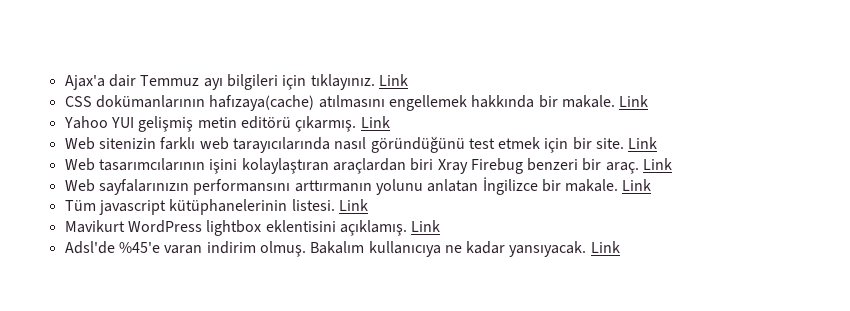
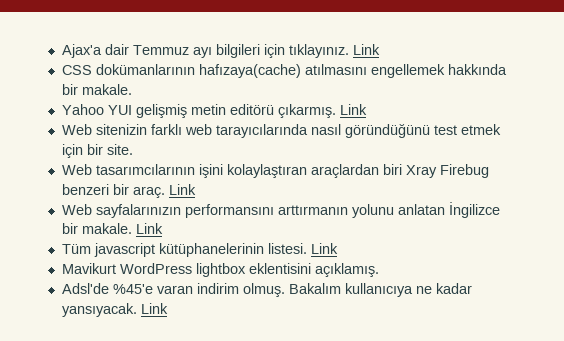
- CSS dokümanlarının hafızaya(cache) atılmasını engellemek hakkında bir makale. Link
+ CSS dokümanlarının hafızaya(cache) atılmasını engellemek hakkında bir makale.
- Web sitenizin farklı web tarayıcılarında nasıl göründüğünü test etmek için bir site. Link
+ Web sitenizin farklı web tarayıcılarında nasıl göründüğünü test etmek için bir site.
- Mavikurt WordPress lightbox eklentisini açıklamış. Link
+ Mavikurt WordPress lightbox eklentisini açıklamış.

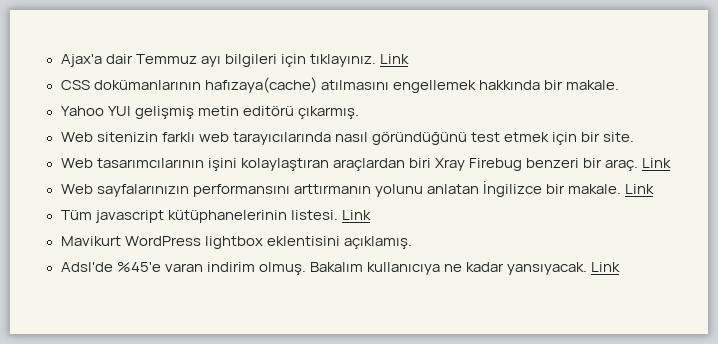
- Yahoo YUI gelişmiş metin editörü çıkarmış. Link
+ Yahoo YUI gelişmiş metin editörü çıkarmış.

